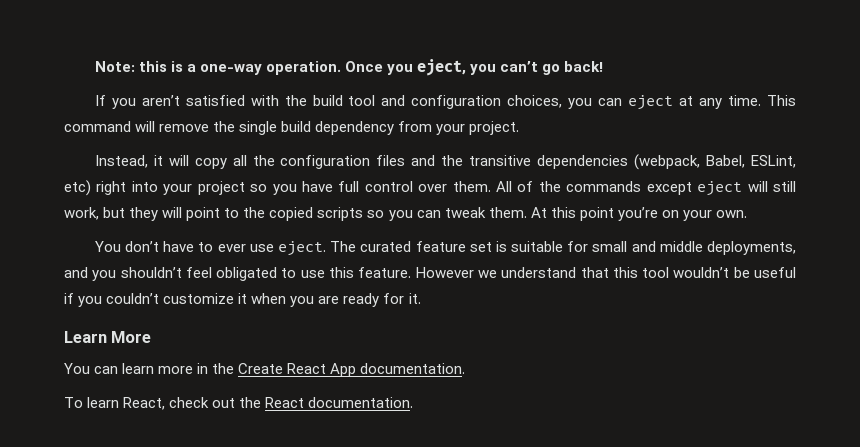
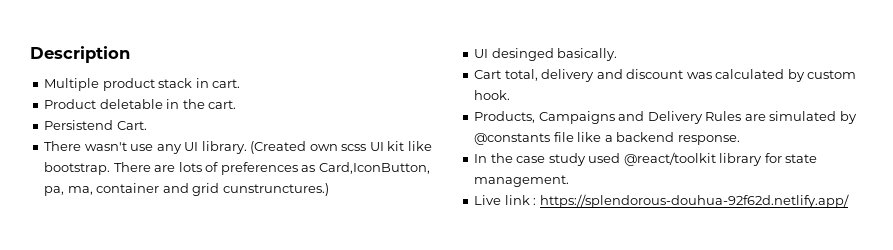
- Note: this is a one-way operation. Once you eject, you can’t go back!
- If you aren’t satisfied with the build tool and configuration choices, you can eject at any time. This command will remove the single build dependency from your project.
- Instead, it will copy all the configuration files and the transitive dependencies (webpack, Babel, ESLint, etc) right into your project so you have full control over them. All of the commands except eject will still work, but they will point to the copied scripts so you can tweak them. At this point you’re on your own.
- You don’t have to ever use eject. The curated feature set is suitable for small and middle deployments, and you shouldn’t feel obligated to use this feature. However we understand that this tool wouldn’t be useful if you couldn’t customize it when you are ready for it.
- Learn More
- You can learn more in the Create React App documentation.
- To learn React, check out the React documentation.
+ Description
+ Multiple product stack in cart.
+ Product deletable in the cart.
+ Persistend Cart.
+ There wasn't use any UI library. (Created own scss UI kit like bootstrap. There are lots of preferences as Card,IconButton, pa, ma, container and grid cunstrunctures.)
+ UI desinged basically.
+ Cart total, delivery and discount was calculated by custom hook.
+ Products, Campaigns and Delivery Rules are simulated by @constants file like a backend response.
+ In the case study used @react/toolkit library for state management.
+ Live link : https://splendorous-douhua-92f62d.netlify.app/

